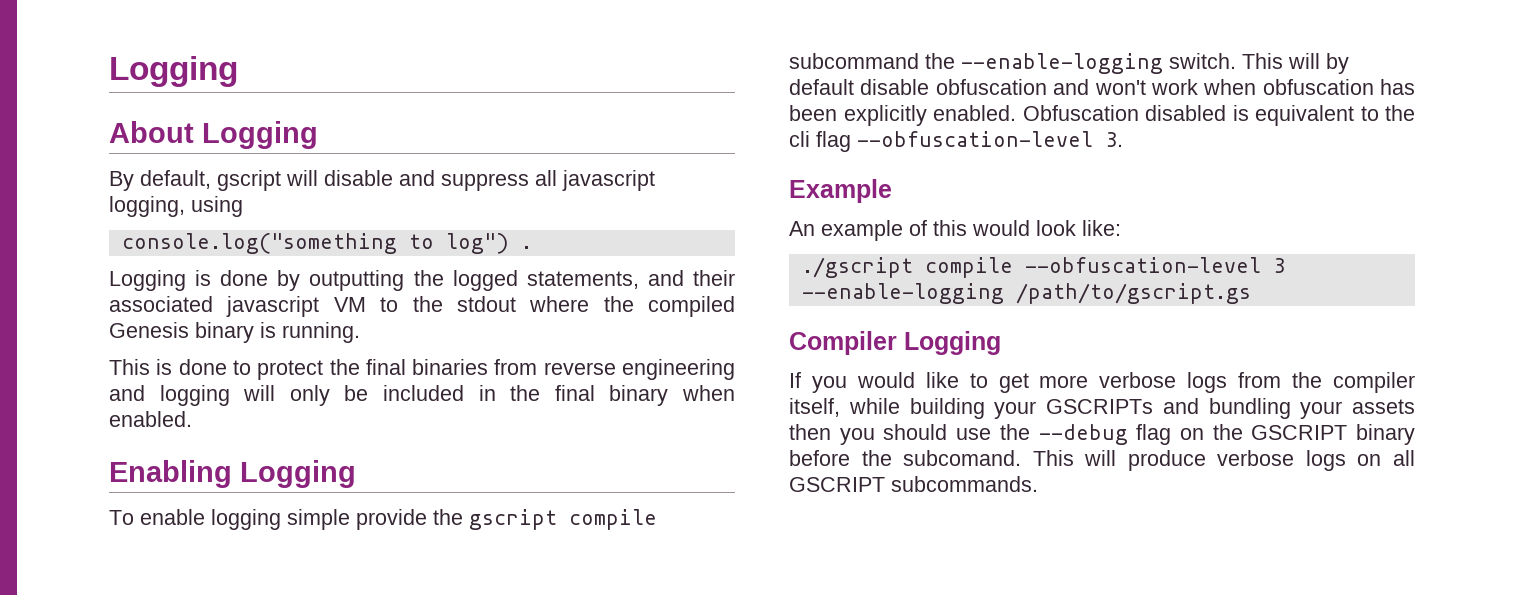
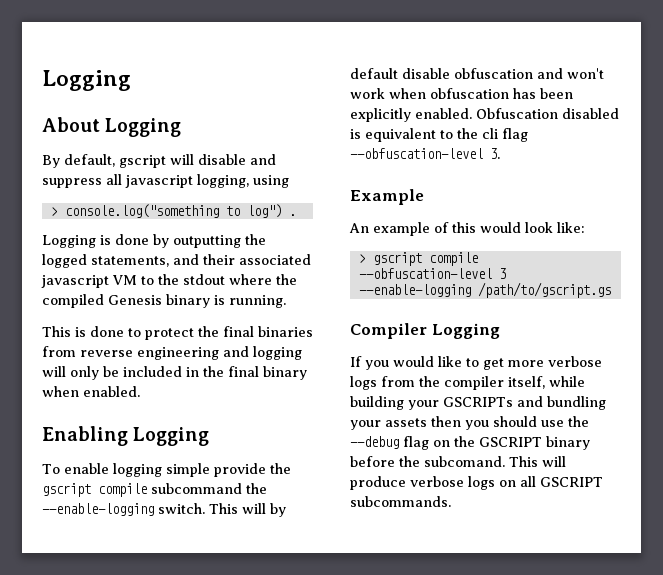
- console.log("something to log") .
+ > console.log("something to log") .
- ./gscript compile --obfuscation-level 3 --enable-logging /path/to/gscript.gs
+ > gscript compile --obfuscation-level 3 --enable-logging /path/to/gscript.gs

